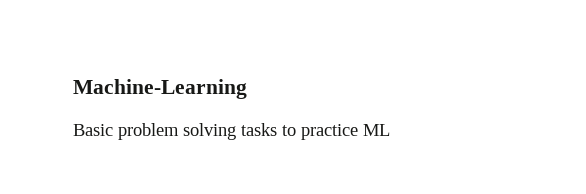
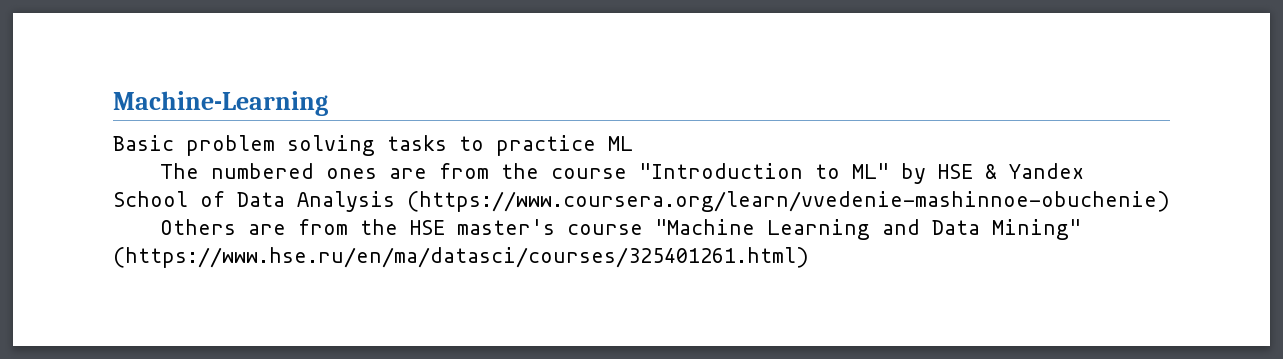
+ The numbered ones are from the course "Introduction to ML" by HSE & Yandex School of Data Analysis (https://www.coursera.org/learn/vvedenie-mashinnoe-obuchenie)
+ Others are from the HSE master's course "Machine Learning and Data Mining" (https://www.hse.ru/en/ma/datasci/courses/325401261.html)

